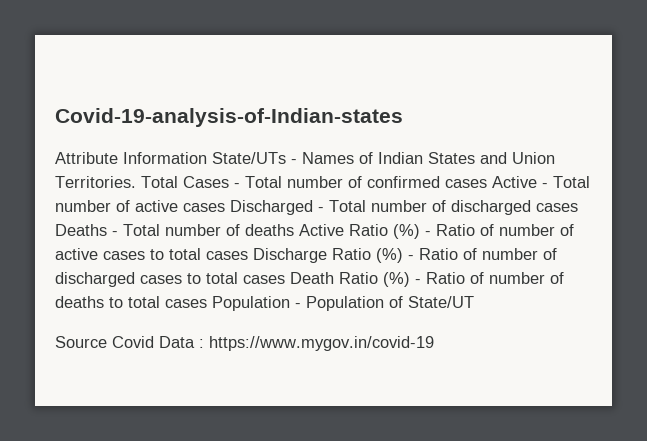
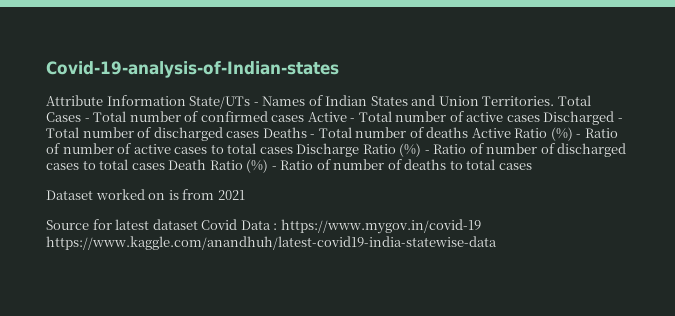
- Total Cases - Total number of confirmed cases Active - Total number of active cases Discharged - Total number of discharged cases Deaths - Total number of deaths Active Ratio (%) - Ratio of number of active cases to total cases Discharge Ratio (%) - Ratio of number of discharged cases to total cases Death Ratio (%) - Ratio of number of deaths to total cases Population - Population of State/UT
- Source Covid Data :
+ Total Cases - Total number of confirmed cases Active - Total number of active cases Discharged - Total number of discharged cases Deaths - Total number of deaths Active Ratio (%) - Ratio of number of active cases to total cases Discharge Ratio (%) - Ratio of number of discharged cases to total cases Death Ratio (%) - Ratio of number of deaths to total cases
+ Dataset worked on is from 2021
+ Source for latest dataset Covid Data :
- https://www.mygov.in/covid-19
+ https://www.mygov.in/covid-19 https://www.kaggle.com/anandhuh/latest-covid19-india-statewise-data

